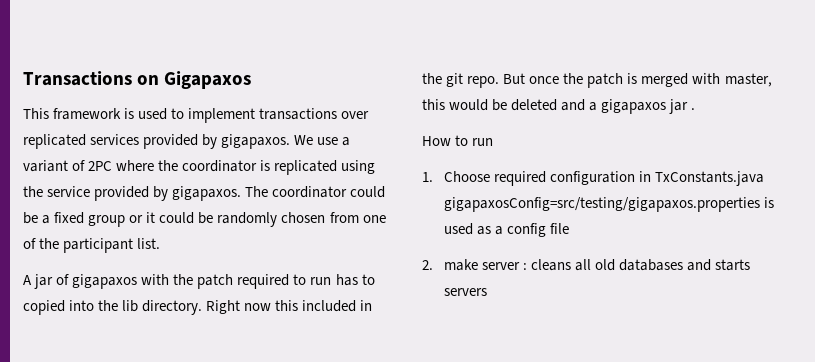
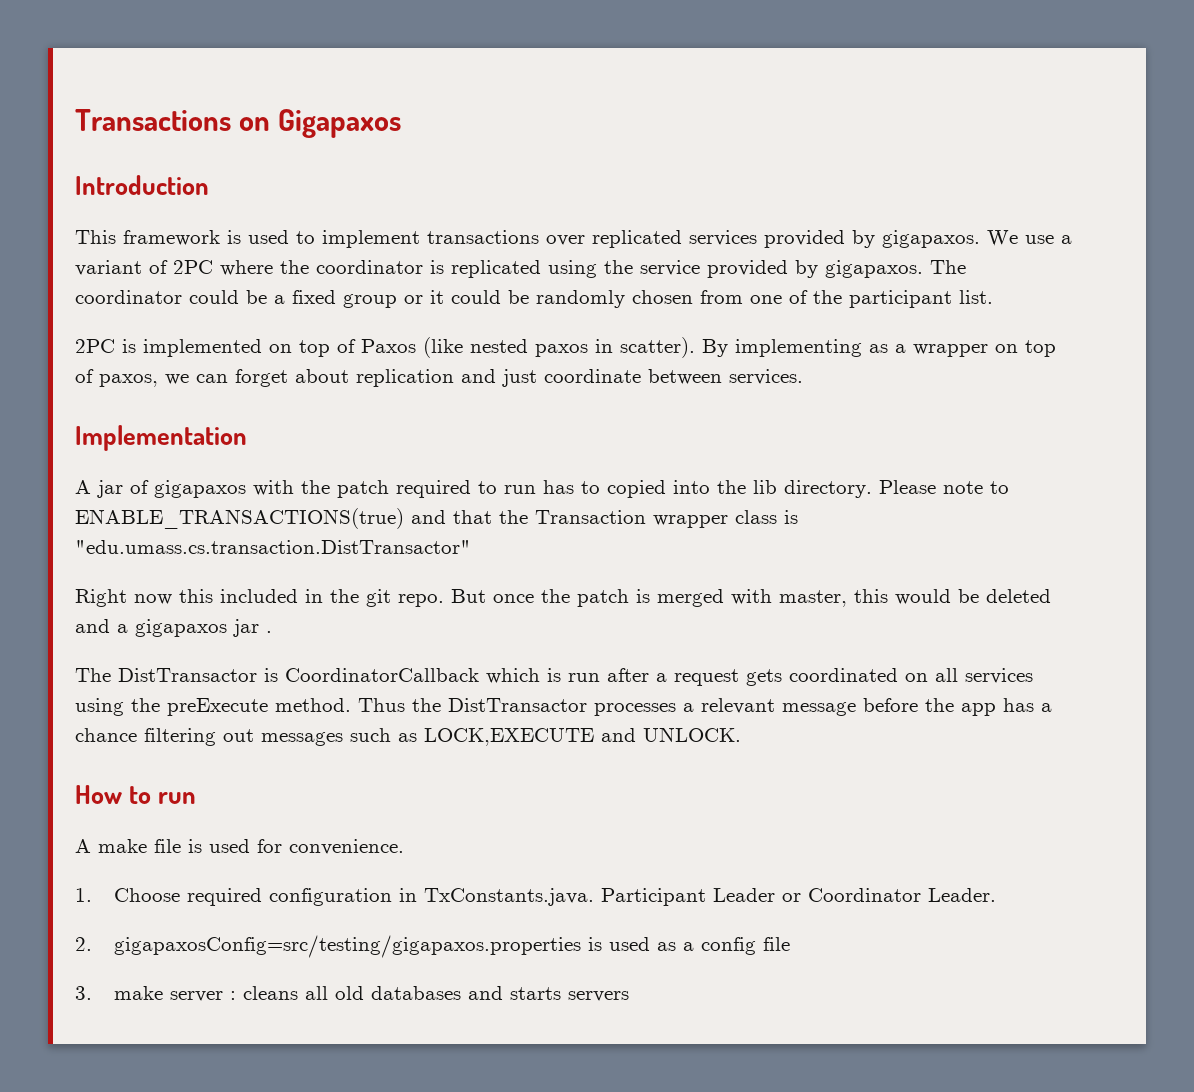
+ Introduction
+ 2PC is implemented on top of Paxos (like nested paxos in scatter). By implementing as a wrapper on top of paxos, we can forget about replication and just coordinate between services.
+ Implementation
- A jar of gigapaxos with the patch required to run has to copied into the lib directory. Right now this included in the git repo.
+ A jar of gigapaxos with the patch required to run has to copied into the lib directory. Please note to ENABLE_TRANSACTIONS(true) and that the Transaction wrapper class is "edu.umass.cs.transaction.DistTransactor"
+ Right now this included in the git repo.
+ The DistTransactor is CoordinatorCallback which is run after a request gets coordinated on all services using the preExecute method. Thus the DistTransactor processes a relevant message before the app has a chance filtering out messages such as LOCK,EXECUTE and UNLOCK.
  How to run
+ A make file is used for convenience.
- 1. Choose required configuration in TxConstants.java gigapaxosConfig=src/testing/gigapaxos.properties is used as a config file
+ 1. Choose required configuration in TxConstants.java. Participant Leader or Coordinator Leader.
+ 2. gigapaxosConfig=src/testing/gigapaxos.properties is used as a config file
- 2. make server : cleans all old databases and starts servers
+ 3. make server : cleans all old databases and starts servers

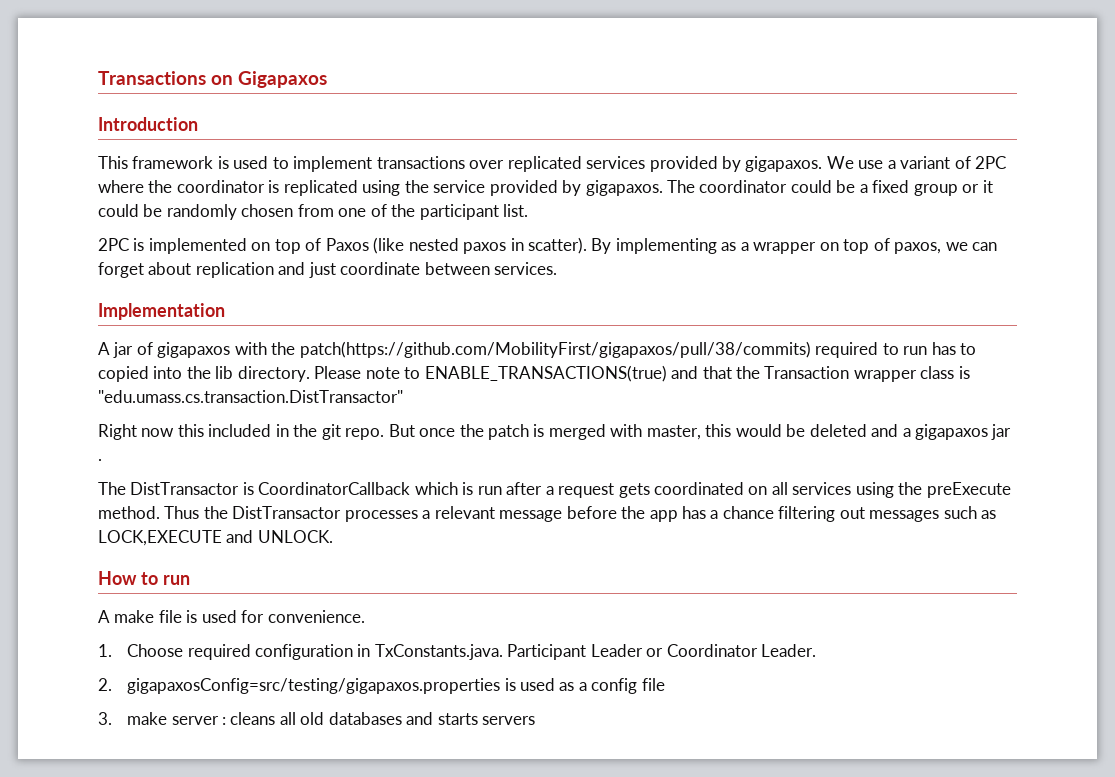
- A jar of gigapaxos with the patch required to run has to copied into the lib directory.
+ A jar of gigapaxos with the patch(https://github.com/MobilityFirst/gigapaxos/pull/38/commits) required to run has to copied into the lib directory.

